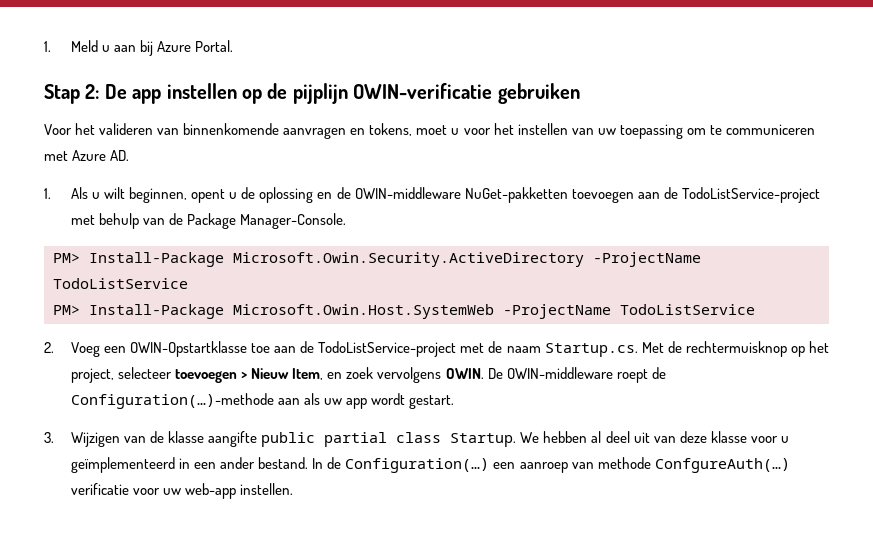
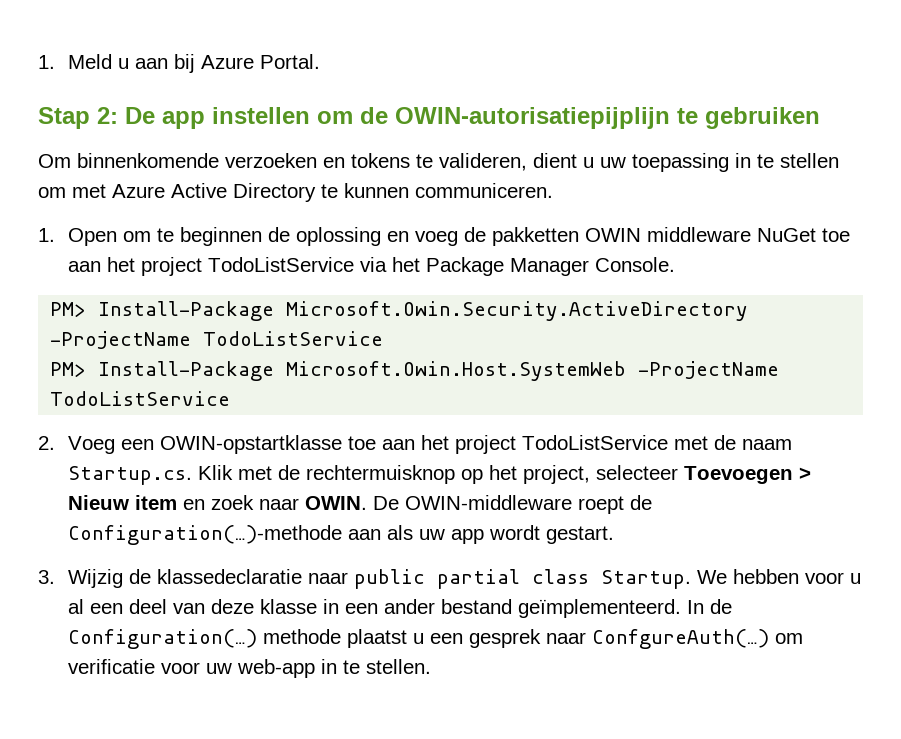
- Stap 2: De app instellen op de pijplijn OWIN-verificatie gebruiken
- Voor het valideren van binnenkomende aanvragen en tokens, moet u voor het instellen van uw toepassing om te communiceren met Azure AD.
- 1. Als u wilt beginnen, opent u de oplossing en de OWIN-middleware NuGet-pakketten toevoegen aan de TodoListService-project met behulp van de Package Manager-Console.
+ Stap 2: De app instellen om de OWIN-autorisatiepijplijn te gebruiken
+ Om binnenkomende verzoeken en tokens te valideren, dient u uw toepassing in te stellen om met Azure Active Directory te kunnen communiceren.
+ 1. Open om te beginnen de oplossing en voeg de pakketten OWIN middleware NuGet toe aan het project TodoListService via het Package Manager Console.
- 2. Voeg een OWIN-Opstartklasse toe aan de TodoListService-project met de naam Startup.cs. Met de rechtermuisknop op het project, selecteer toevoegen > Nieuw Item, en zoek vervolgens OWIN.
+ 2. Voeg een OWIN-opstartklasse toe aan het project TodoListService met de naam Startup.cs. Klik met de rechtermuisknop op het project, selecteer Toevoegen > Nieuw item en zoek naar OWIN.
- 3. Wijzigen van de klasse aangifte public partial class Startup.
+ 3. Wijzig de klassedeclaratie naar public partial class Startup.
- We hebben al deel uit van deze klasse voor u geïmplementeerd in een ander bestand.
+ We hebben voor u al een deel van deze klasse in een ander bestand geïmplementeerd.
- In de Configuration(…) een aanroep van methode ConfgureAuth(…) verificatie voor uw web-app instellen.
+ In de Configuration(…) methode plaatst u een gesprek naar ConfgureAuth(…) om verificatie voor uw web-app in te stellen.

